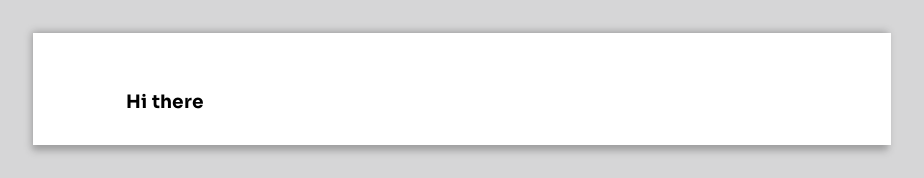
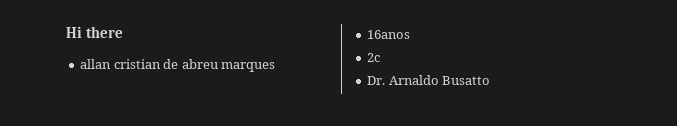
+ allan cristian de abreu marques
+ 16anos
+ 2c
+ Dr. Arnaldo Busatto

